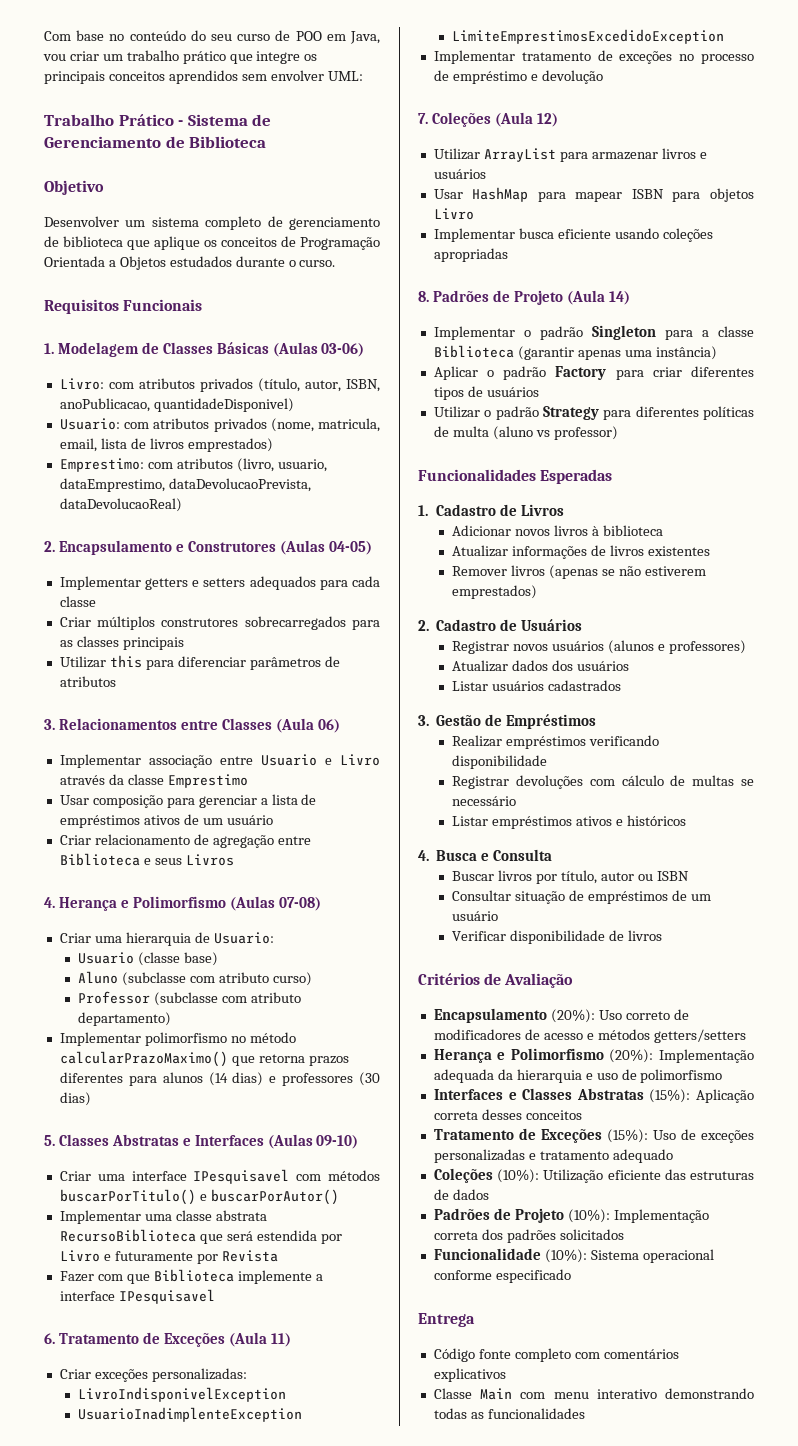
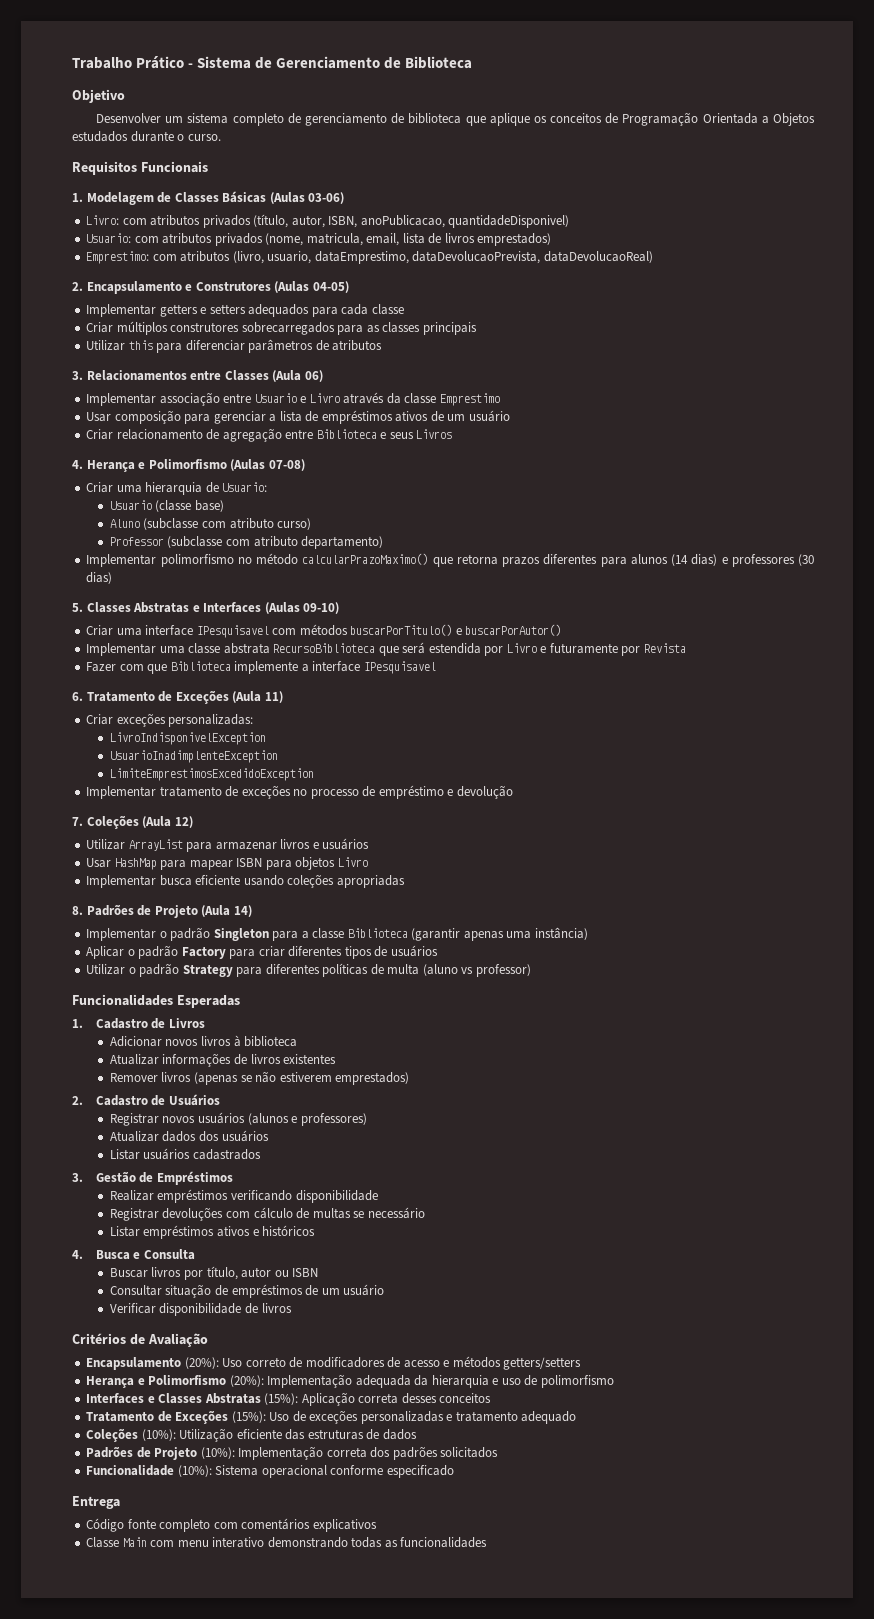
- Com base no conteúdo do seu curso de POO em Java, vou criar um trabalho prático que integre os principais conceitos aprendidos sem envolver UML:

